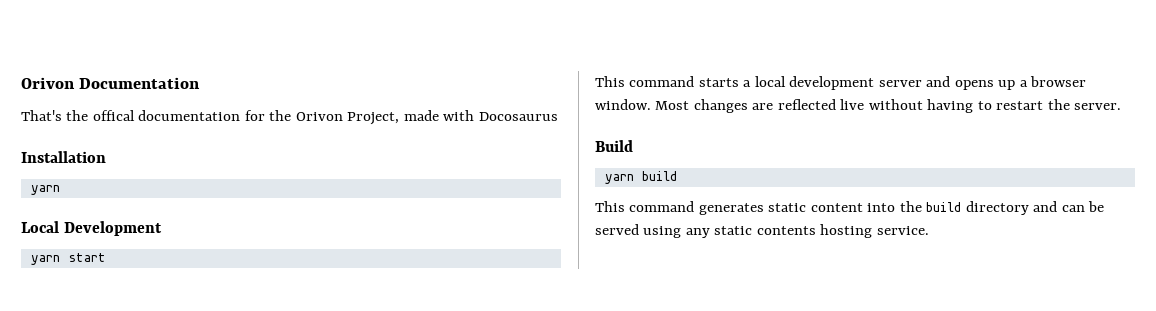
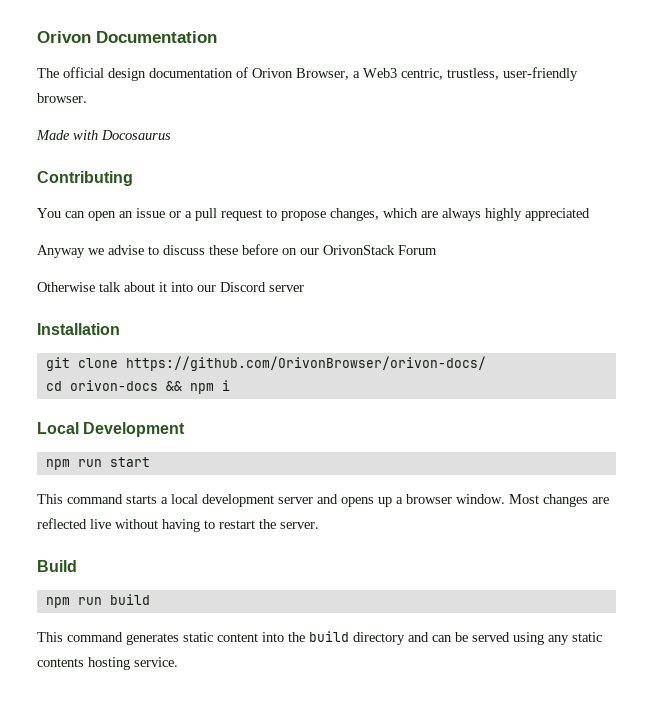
- That's the offical documentation for the Orivon Project, made with Docosaurus
+ The official design documentation of Orivon Browser, a Web3 centric, trustless, user-friendly browser.
+ Made with Docosaurus
+ Contributing
+ You can open an issue or a pull request to propose changes, which are always highly appreciated
+ Anyway we advise to discuss these before on our OrivonStack Forum
+ Otherwise talk about it into our Discord server
  Installation
- yarn
+ git clone https://github.com/OrivonBrowser/orivon-docs/
+ cd orivon-docs && npm i
- yarn start
+ npm run start
- yarn build
+ npm run build

